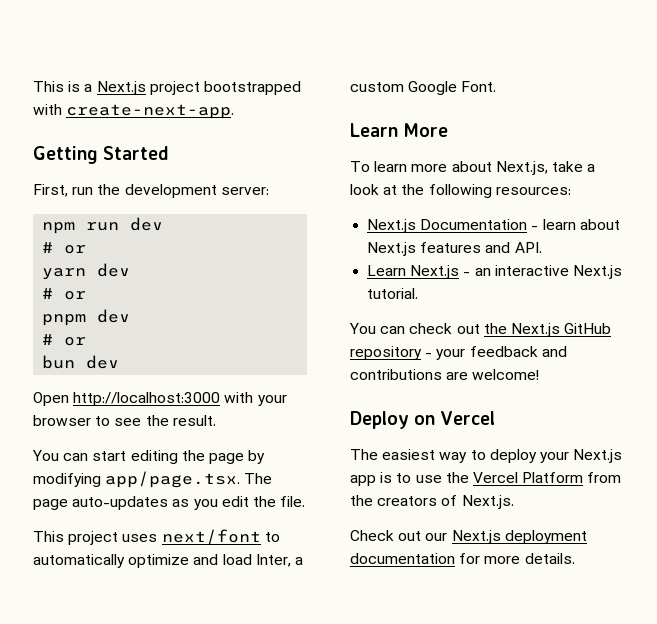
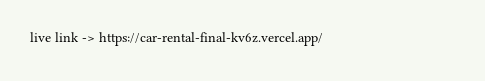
- This is a Next.js project bootstrapped with create-next-app.
- Getting Started
- First, run the development server:
- npm run dev
- # or
- yarn dev
- # or
- pnpm dev
- # or
- bun dev
- Open http://localhost:3000 with your browser to see the result.
- You can start editing the page by modifying app/page.tsx. The page auto-updates as you edit the file.
- This project uses next/font to automatically optimize and load Inter, a custom Google Font.
- Learn More
- To learn more about Next.js, take a look at the following resources:
- Next.js Documentation - learn about Next.js features and API.
- Learn Next.js - an interactive Next.js tutorial.
- You can check out the Next.js GitHub repository - your feedback and contributions are welcome!
- Deploy on Vercel
- The easiest way to deploy your Next.js app is to use the Vercel Platform from the creators of Next.js.
- Check out our Next.js deployment documentation for more details.
+ live link -> https://car-rental-final-kv6z.vercel.app/

